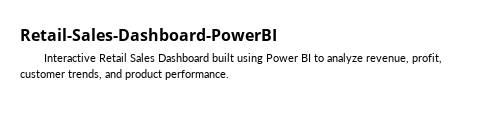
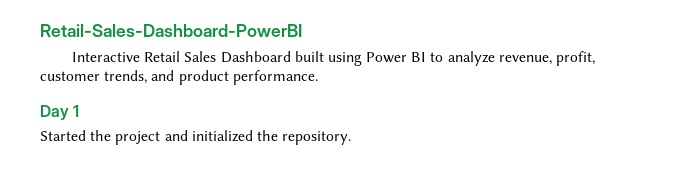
+ Day 1
+ Started the project and initialized the repository.

